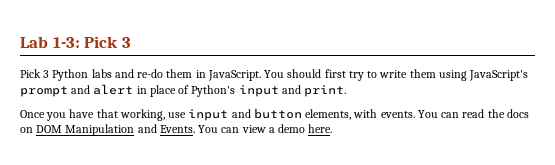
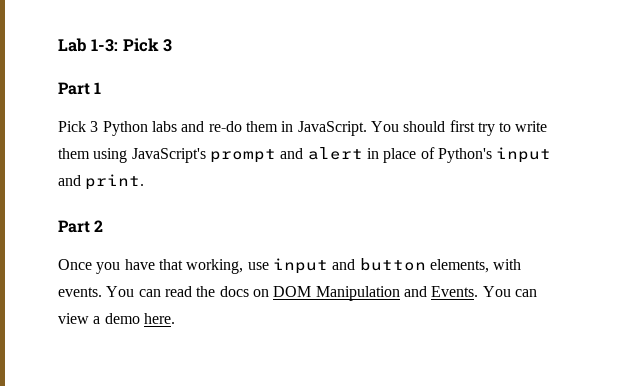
+ Part 1
+ Part 2

